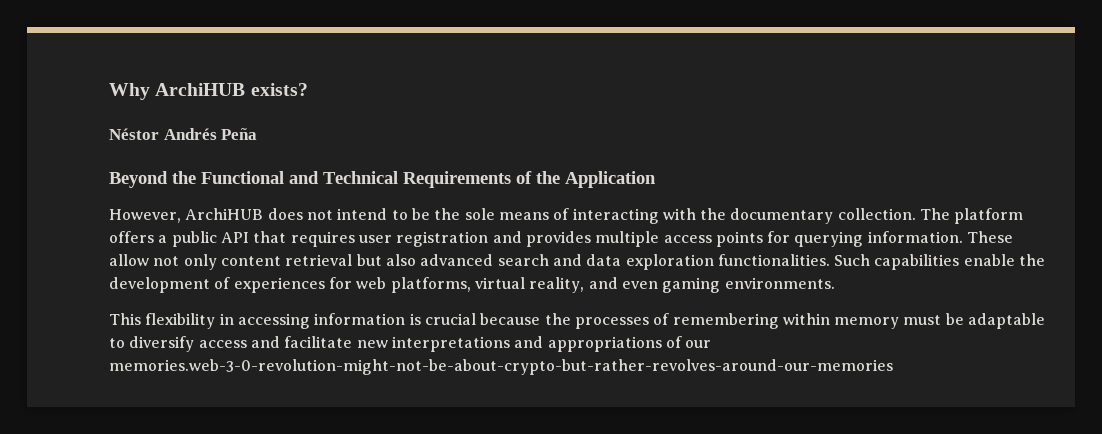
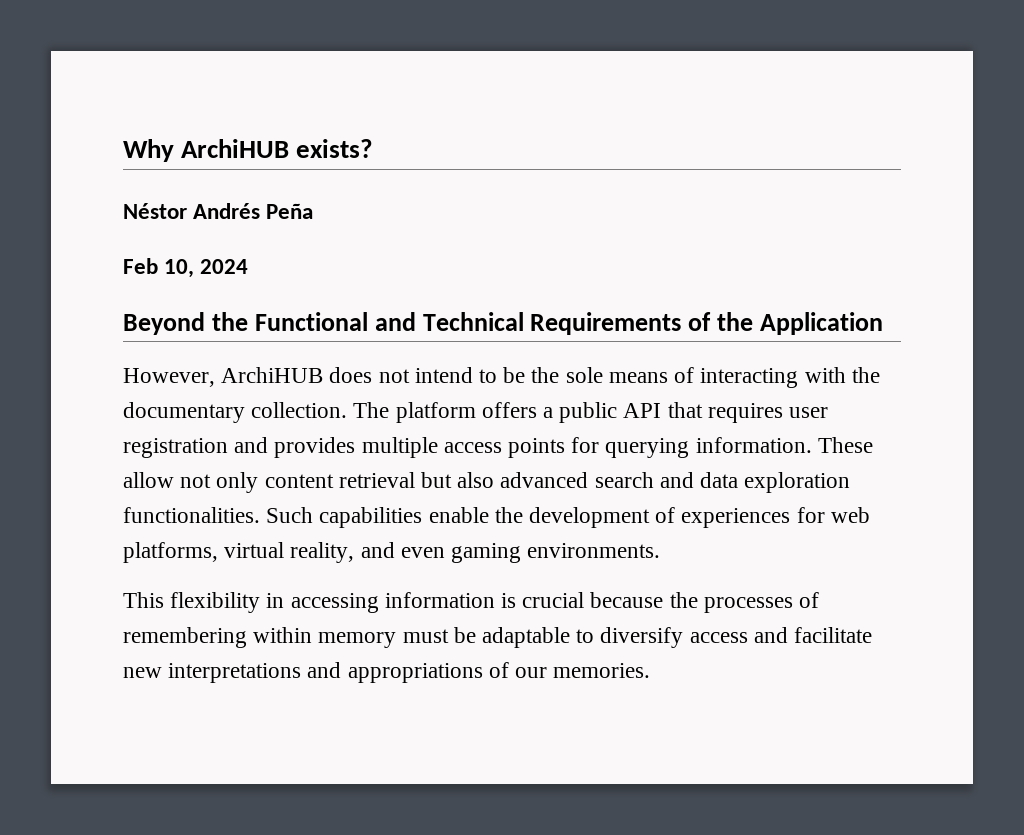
+ Feb 10, 2024
- This flexibility in accessing information is crucial because the processes of remembering within memory must be adaptable to diversify access and facilitate new interpretations and appropriations of our memories.web-3-0-revolution-might-not-be-about-crypto-but-rather-revolves-around-our-memories
+ This flexibility in accessing information is crucial because the processes of remembering within memory must be adaptable to diversify access and facilitate new interpretations and appropriations of our memories.

